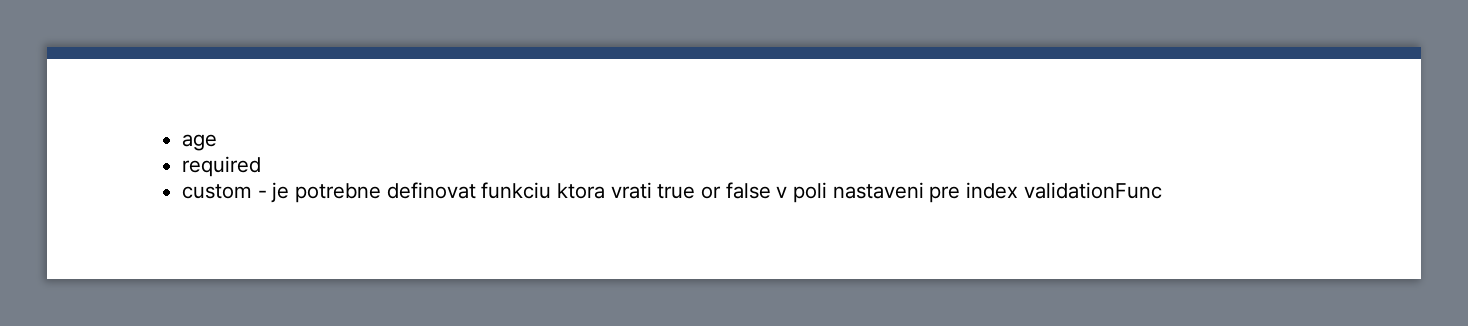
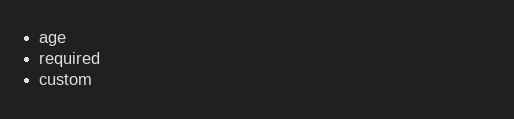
- custom - je potrebne definovat funkciu ktora vrati true or false v poli nastaveni pre index validationFunc
+ custom

